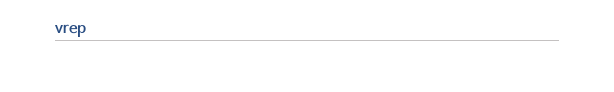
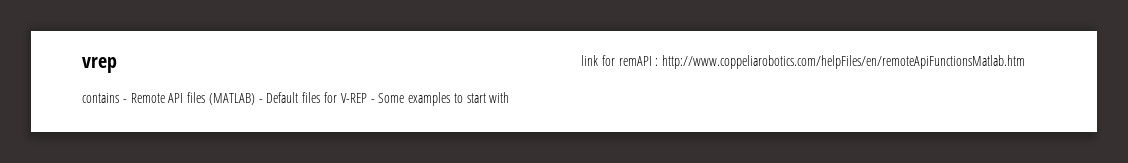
+ contains - Remote API files (MATLAB) - Default files for V-REP - Some examples to start with
+ link for remAPI : http://www.coppeliarobotics.com/helpFiles/en/remoteApiFunctionsMatlab.htm

